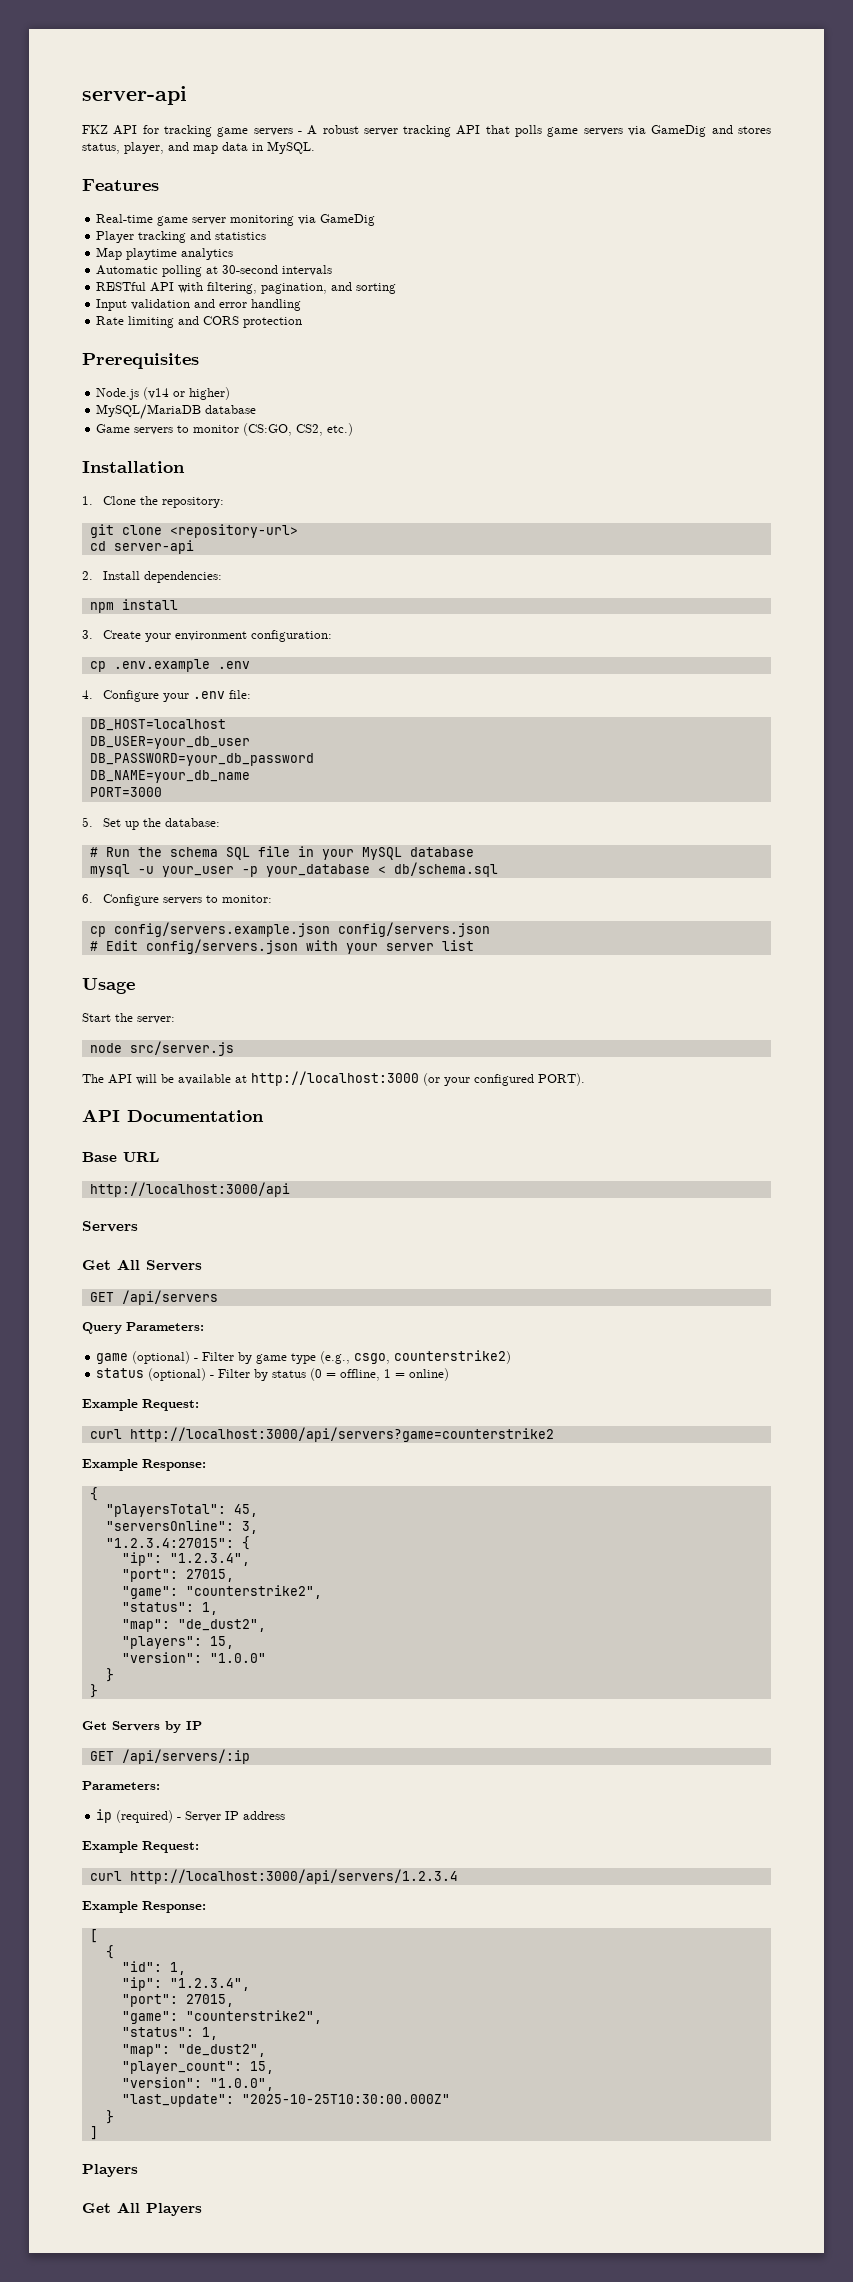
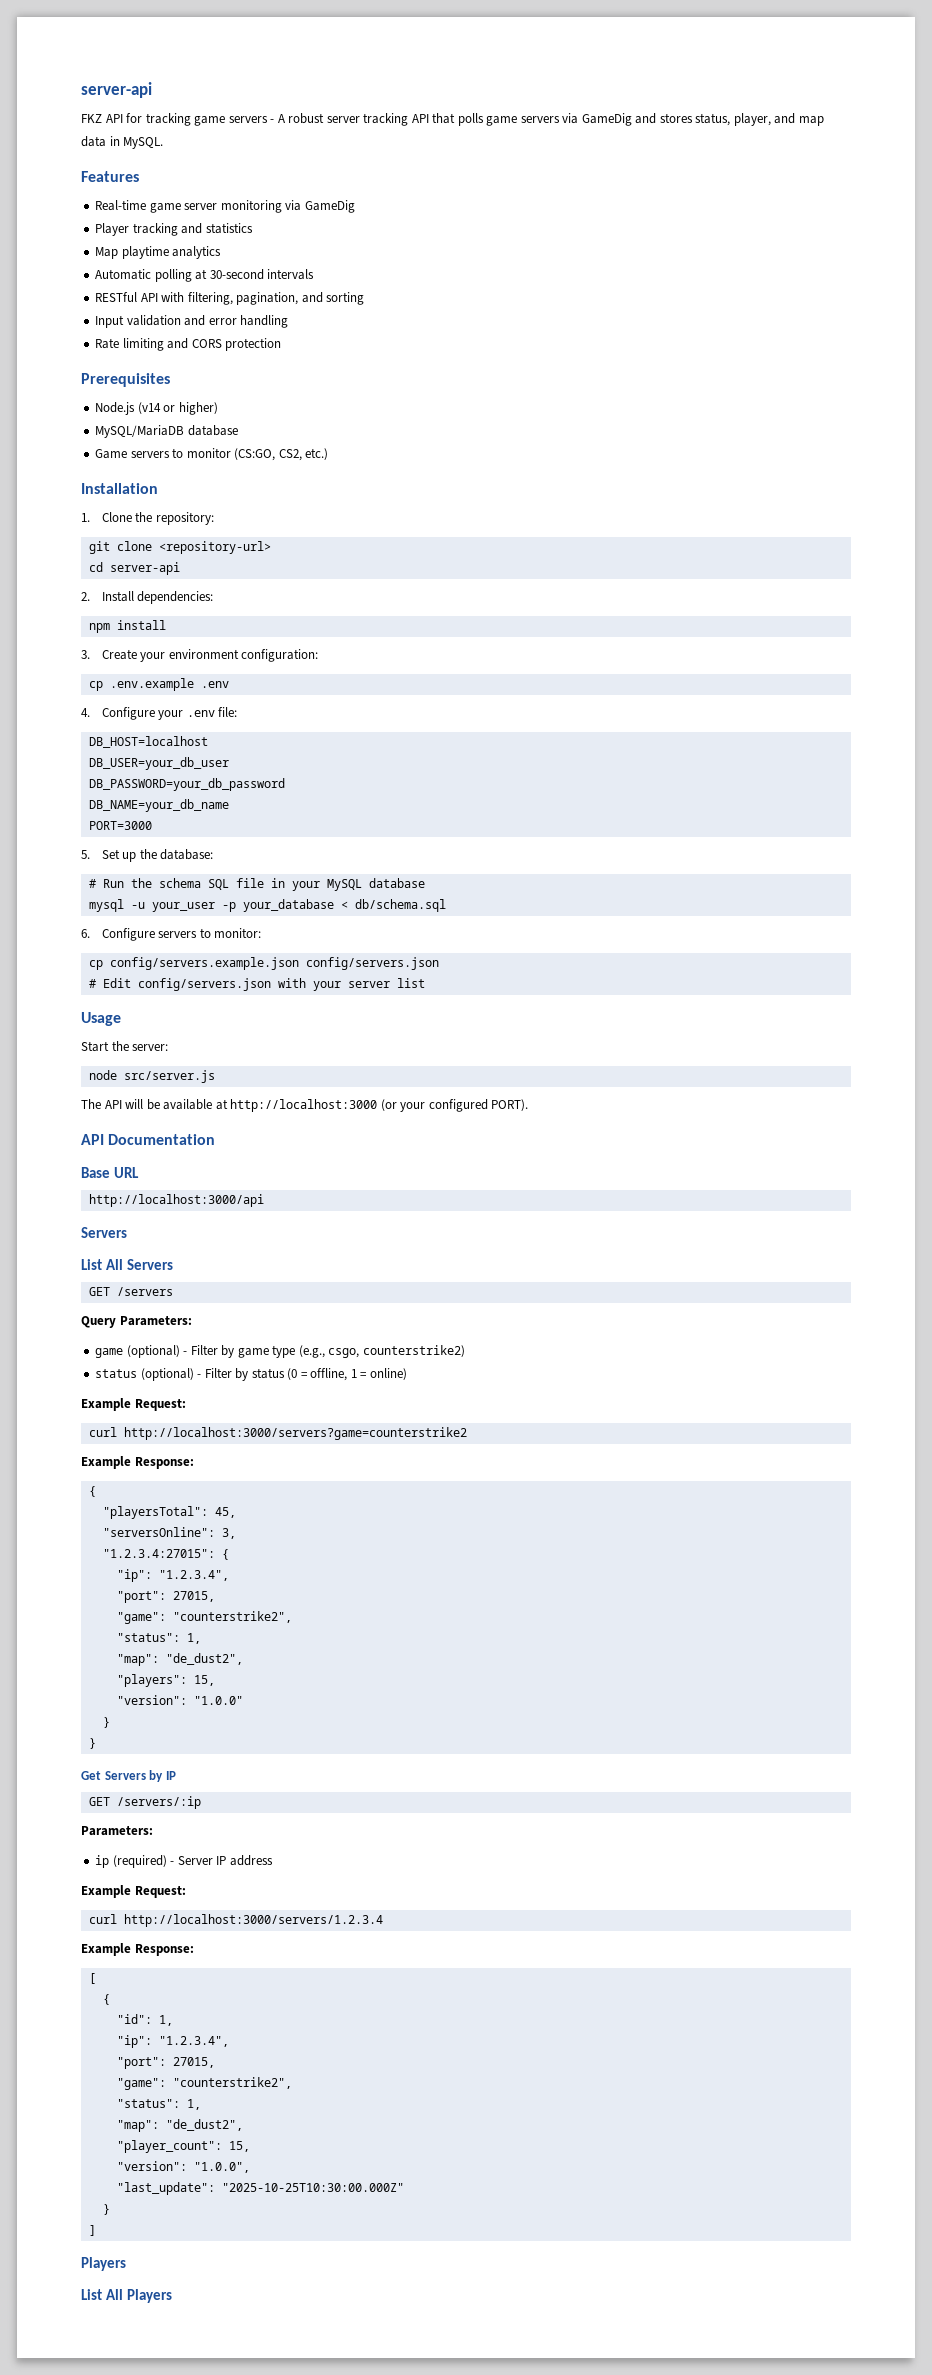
- Get All Servers
+ List All Servers
- GET /api/servers
+ GET /servers
- curl http://localhost:3000/api/servers?game=counterstrike2
+ curl http://localhost:3000/servers?game=counterstrike2
- GET /api/servers/:ip
+ GET /servers/:ip
- curl http://localhost:3000/api/servers/1.2.3.4
+ curl http://localhost:3000/servers/1.2.3.4
- Get All Players
+ List All Players

